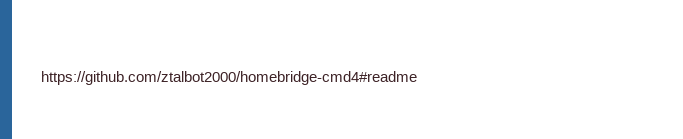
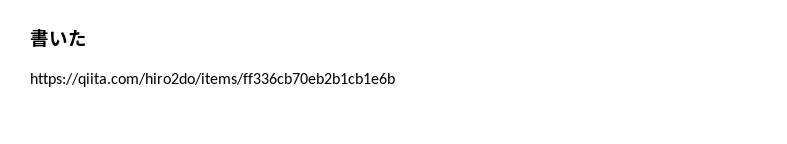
- https://github.com/ztalbot2000/homebridge-cmd4#readme
+ 書いた
+ https://qiita.com/hiro2do/items/ff336cb70eb2b1cb1e6b

